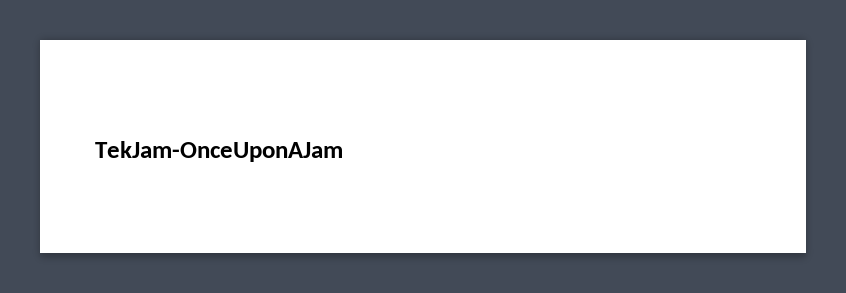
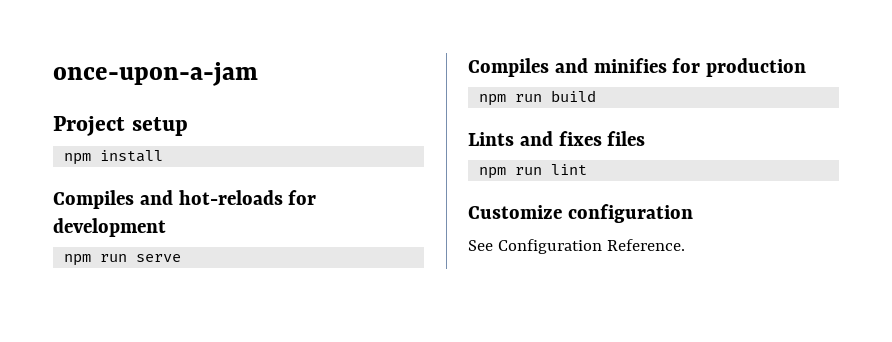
- TekJam-OnceUponAJam
+ once-upon-a-jam
+ Project setup
+ npm install
+ Compiles and hot-reloads for development
+ npm run serve
+ Compiles and minifies for production
+ npm run build
+ Lints and fixes files
+ npm run lint
+ Customize configuration
+ See Configuration Reference.

